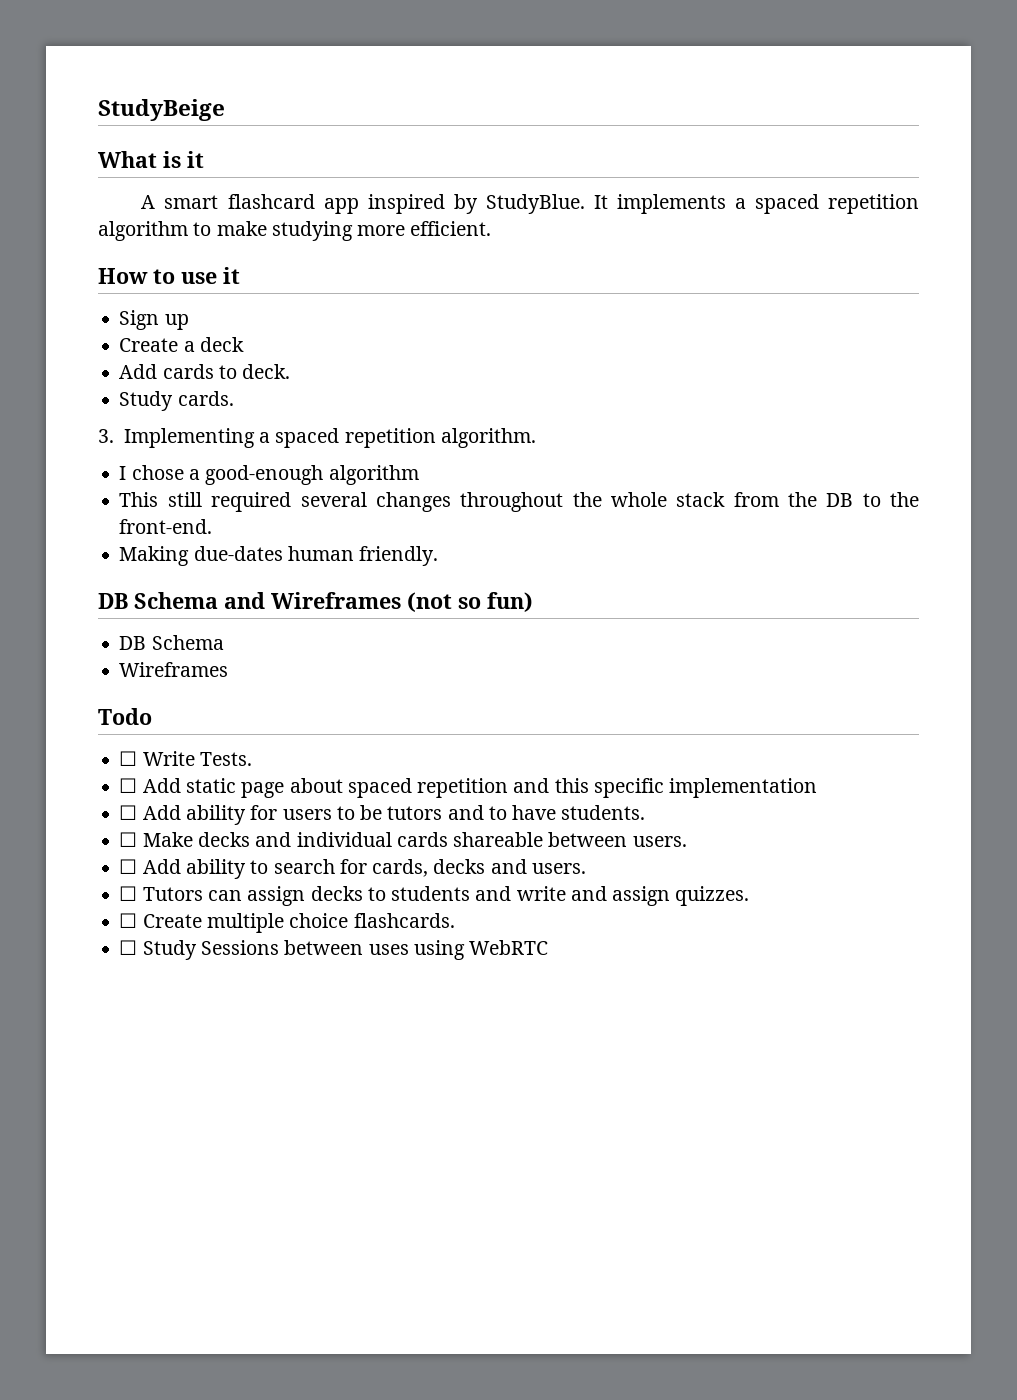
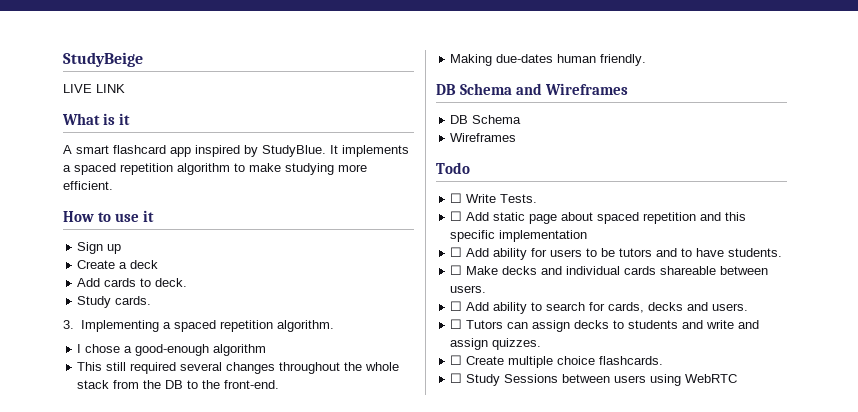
+ LIVE LINK
- DB Schema and Wireframes (not so fun)
+ DB Schema and Wireframes
- ☐ Study Sessions between uses using WebRTC
+ ☐ Study Sessions between users using WebRTC

